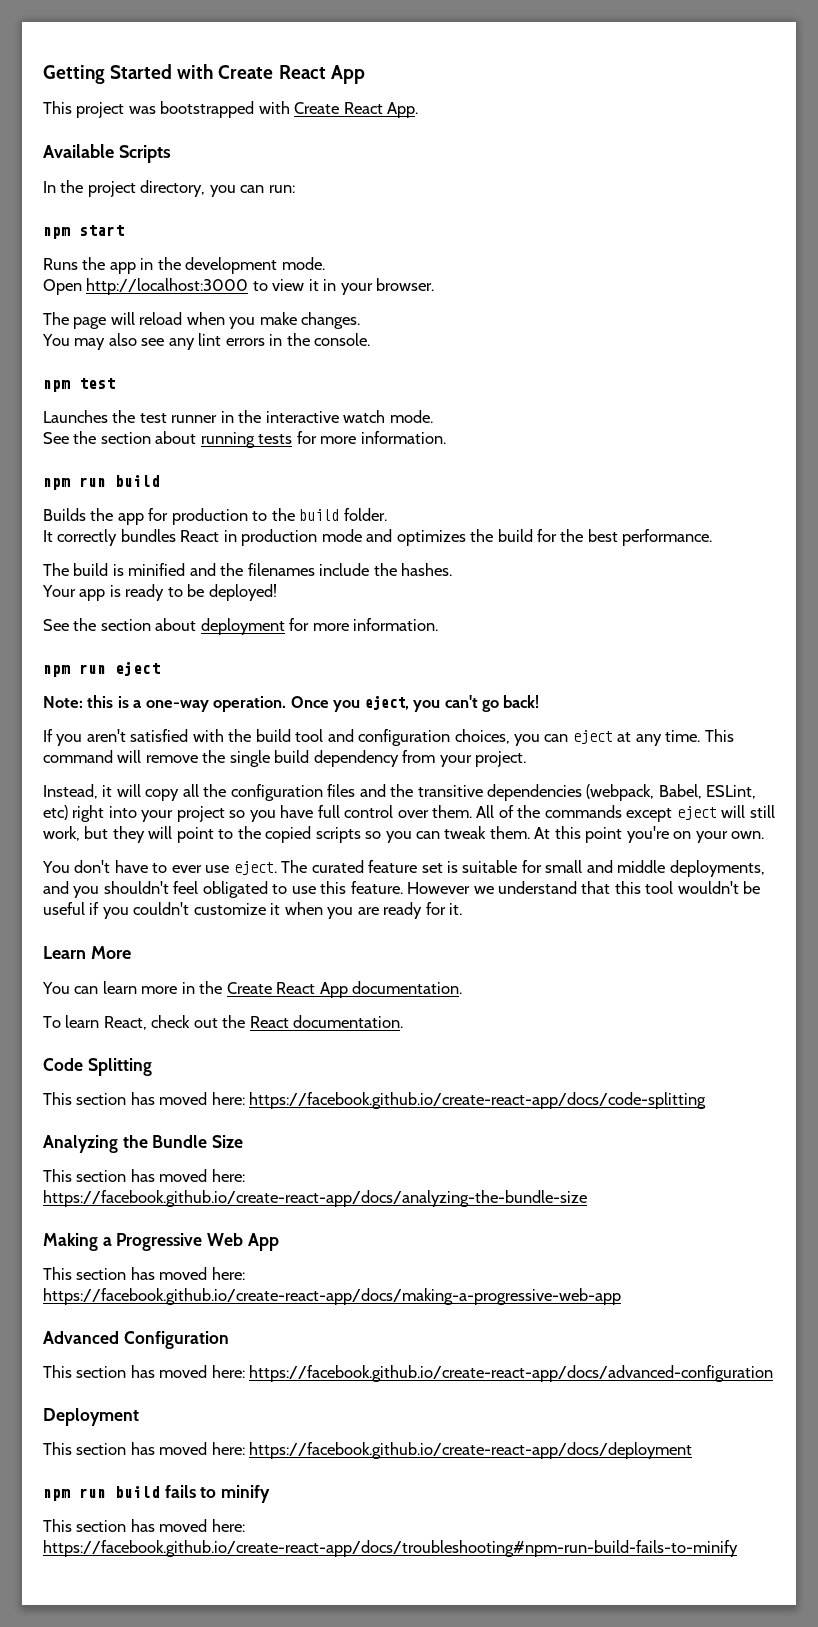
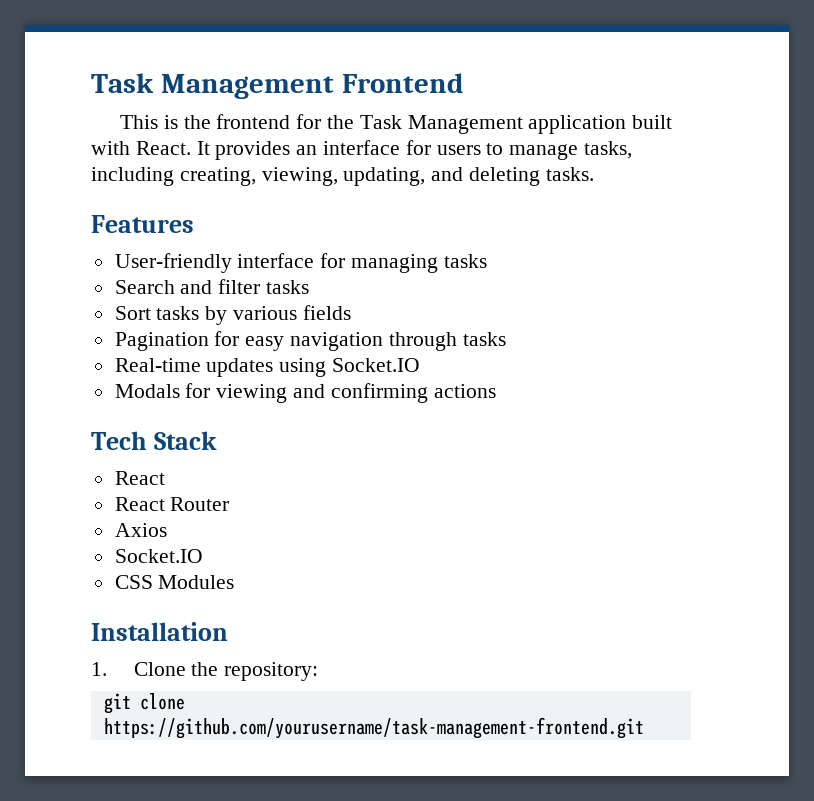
- Getting Started with Create React App
- This project was bootstrapped with Create React App.
- Available Scripts
- In the project directory, you can run:
- npm start
- Runs the app in the development mode.
- Open http://localhost:3000 to view it in your browser.
- The page will reload when you make changes.
- You may also see any lint errors in the console.
- npm test
- Launches the test runner in the interactive watch mode.
- See the section about running tests for more information.
- npm run build
- Builds the app for production to the build folder.
- It correctly bundles React in production mode and optimizes the build for the best performance.
- The build is minified and the filenames include the hashes.
- Your app is ready to be deployed!
- See the section about deployment for more information.
- npm run eject
- Note: this is a one-way operation. Once you eject, you can't go back!
- If you aren't satisfied with the build tool and configuration choices, you can eject at any time. This command will remove the single build dependency from your project.
- Instead, it will copy all the configuration files and the transitive dependencies (webpack, Babel, ESLint, etc) right into your project so you have full control over them. All of the commands except eject will still work, but they will point to the copied scripts so you can tweak them. At this point you're on your own.
- You don't have to ever use eject. The curated feature set is suitable for small and middle deployments, and you shouldn't feel obligated to use this feature. However we understand that this tool wouldn't be useful if you couldn't customize it when you are ready for it.
- Learn More
- You can learn more in the Create React App documentation.
- To learn React, check out the React documentation.
- Code Splitting
- This section has moved here: https://facebook.github.io/create-react-app/docs/code-splitting
- Analyzing the Bundle Size
- This section has moved here: https://facebook.github.io/create-react-app/docs/analyzing-the-bundle-size
- Making a Progressive Web App
- This section has moved here: https://facebook.github.io/create-react-app/docs/making-a-progressive-web-app
- Advanced Configuration
- This section has moved here: https://facebook.github.io/create-react-app/docs/advanced-configuration
- Deployment
- This section has moved here: https://facebook.github.io/create-react-app/docs/deployment
- npm run build fails to minify
- This section has moved here: https://facebook.github.io/create-react-app/docs/troubleshooting#npm-run-build-fails-to-minify
+ Task Management Frontend
+ This is the frontend for the Task Management application built with React. It provides an interface for users to manage tasks, including creating, viewing, updating, and deleting tasks.
+ Features
+ User-friendly interface for managing tasks
+ Search and filter tasks
+ Sort tasks by various fields
+ Pagination for easy navigation through tasks
+ Real-time updates using Socket.IO
+ Modals for viewing and confirming actions
+ Tech Stack
+ React
+ React Router
+ Axios
+ Socket.IO
+ CSS Modules
+ Installation
+ 1. Clone the repository:
+ git clone https://github.com/yourusername/task-management-frontend.git

